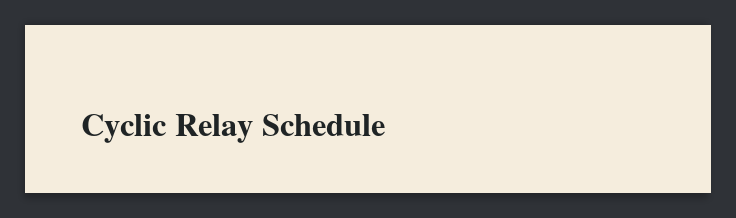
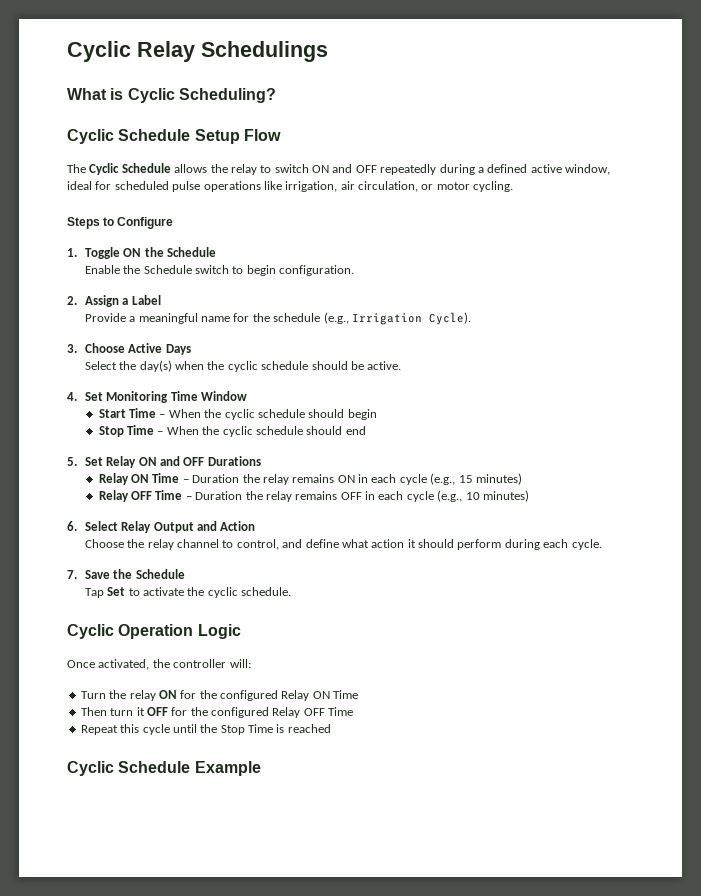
- Cyclic Relay Schedule
+ Cyclic Relay Schedulings
+ What is Cyclic Scheduling?
+ Cyclic Schedule Setup Flow
+ The Cyclic Schedule allows the relay to switch ON and OFF repeatedly during a defined active window, ideal for scheduled pulse operations like irrigation, air circulation, or motor cycling.
+ Steps to Configure
+ 1. Toggle ON the Schedule
+ Enable the Schedule switch to begin configuration.
+ 2. Assign a Label
+ Provide a meaningful name for the schedule (e.g., Irrigation Cycle).
+ 3. Choose Active Days
+ Select the day(s) when the cyclic schedule should be active.
+ 4. Set Monitoring Time Window
+ Start Time – When the cyclic schedule should begin
+ Stop Time – When the cyclic schedule should end
+ 5. Set Relay ON and OFF Durations
+ Relay ON Time – Duration the relay remains ON in each cycle (e.g., 15 minutes)
+ Relay OFF Time – Duration the relay remains OFF in each cycle (e.g., 10 minutes)
+ 6. Select Relay Output and Action
+ Choose the relay channel to control, and define what action it should perform during each cycle.
+ 7. Save the Schedule
+ Tap Set to activate the cyclic schedule.
+ Cyclic Operation Logic
+ Once activated, the controller will:
+ Turn the relay ON for the configured Relay ON Time
+ Then turn it OFF for the configured Relay OFF Time
+ Repeat this cycle until the Stop Time is reached
+ Cyclic Schedule Example

